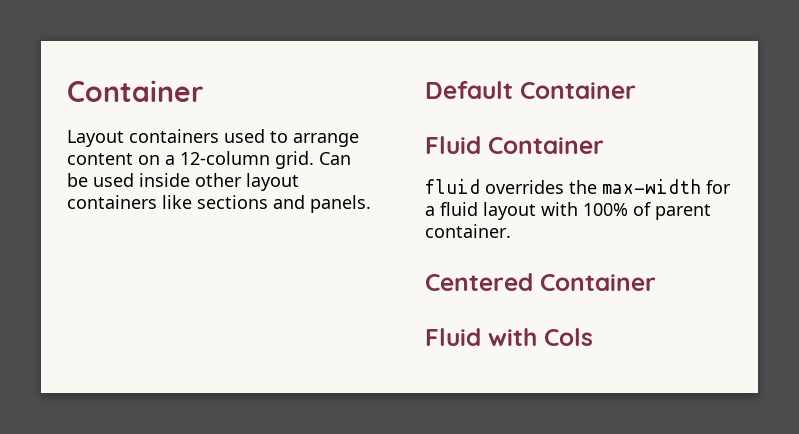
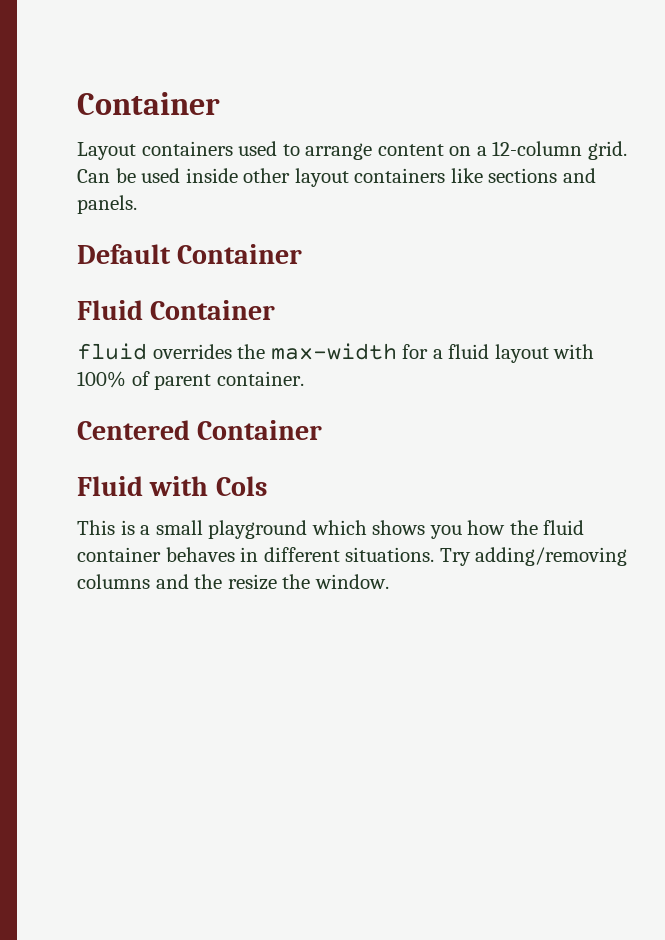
+ This is a small playground which shows you how the fluid container behaves in different situations. Try adding/removing columns and the resize the window.

